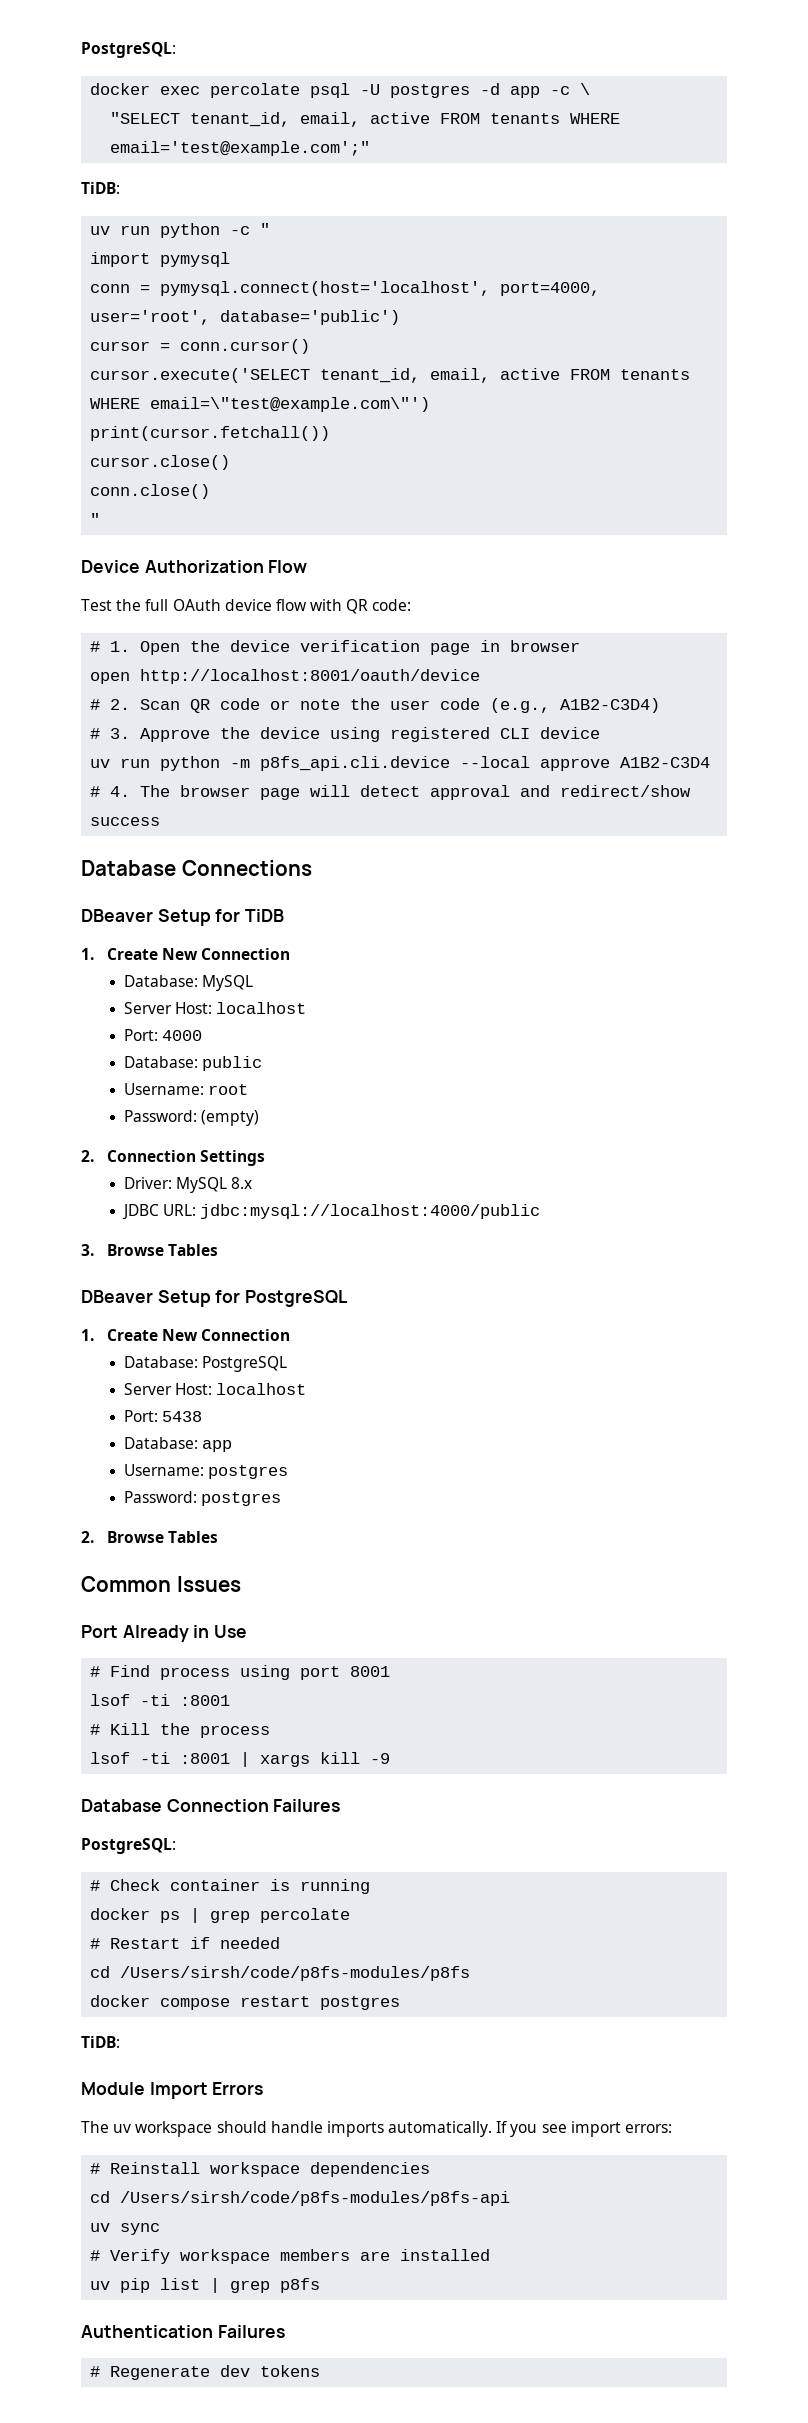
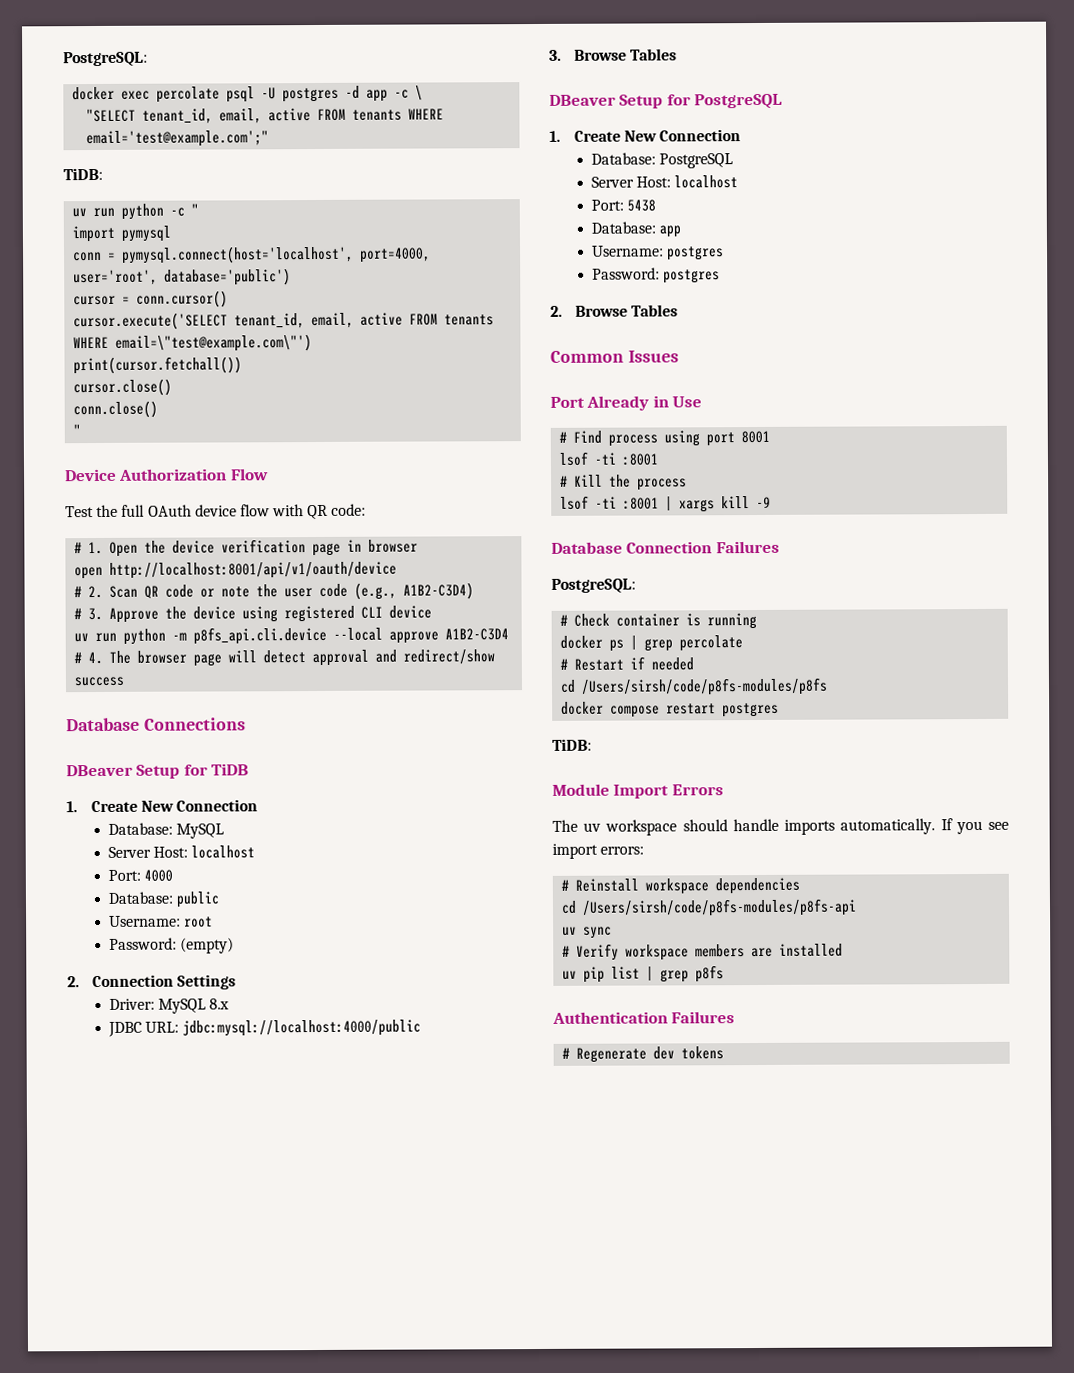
- open http://localhost:8001/oauth/device
+ open http://localhost:8001/api/v1/oauth/device

